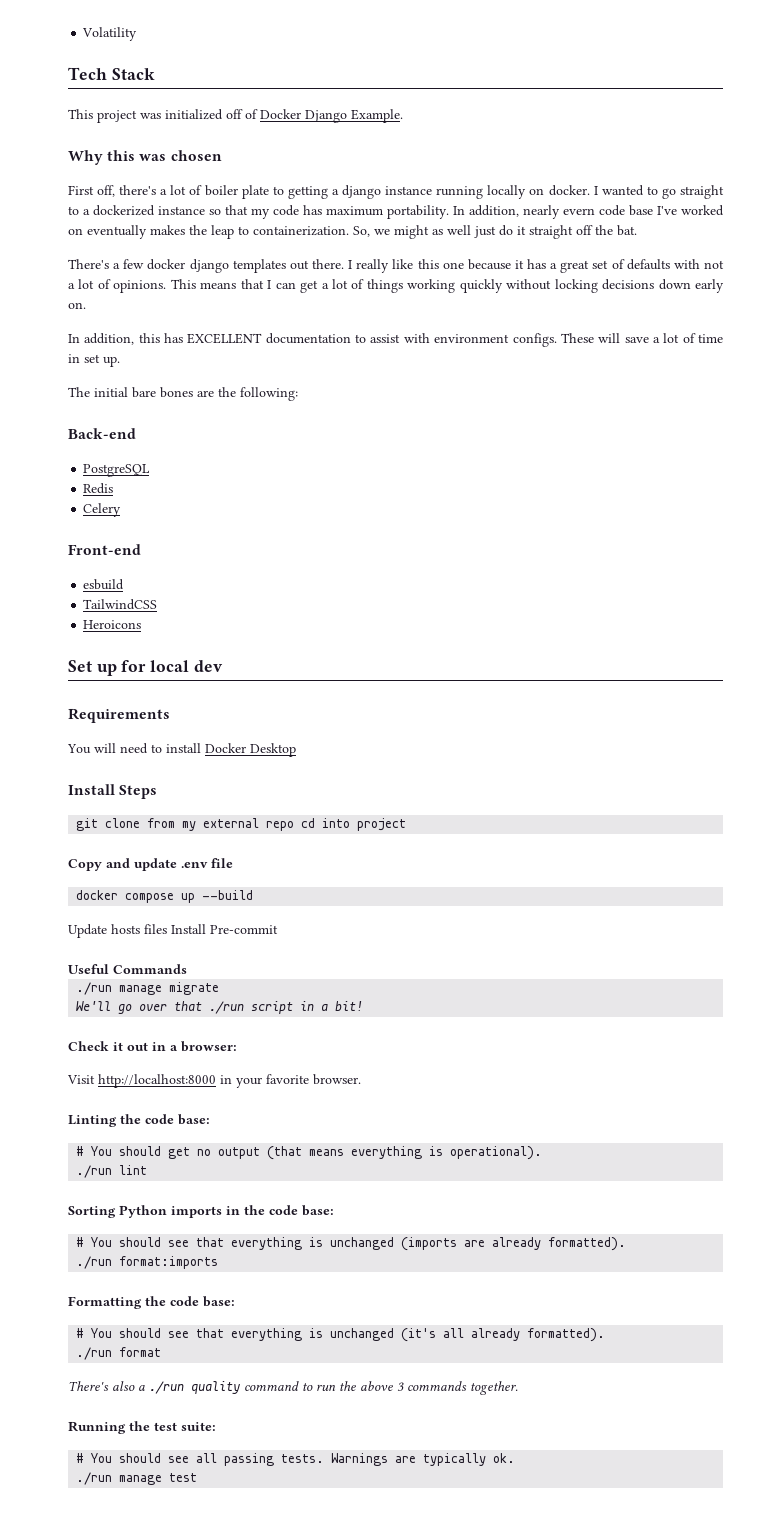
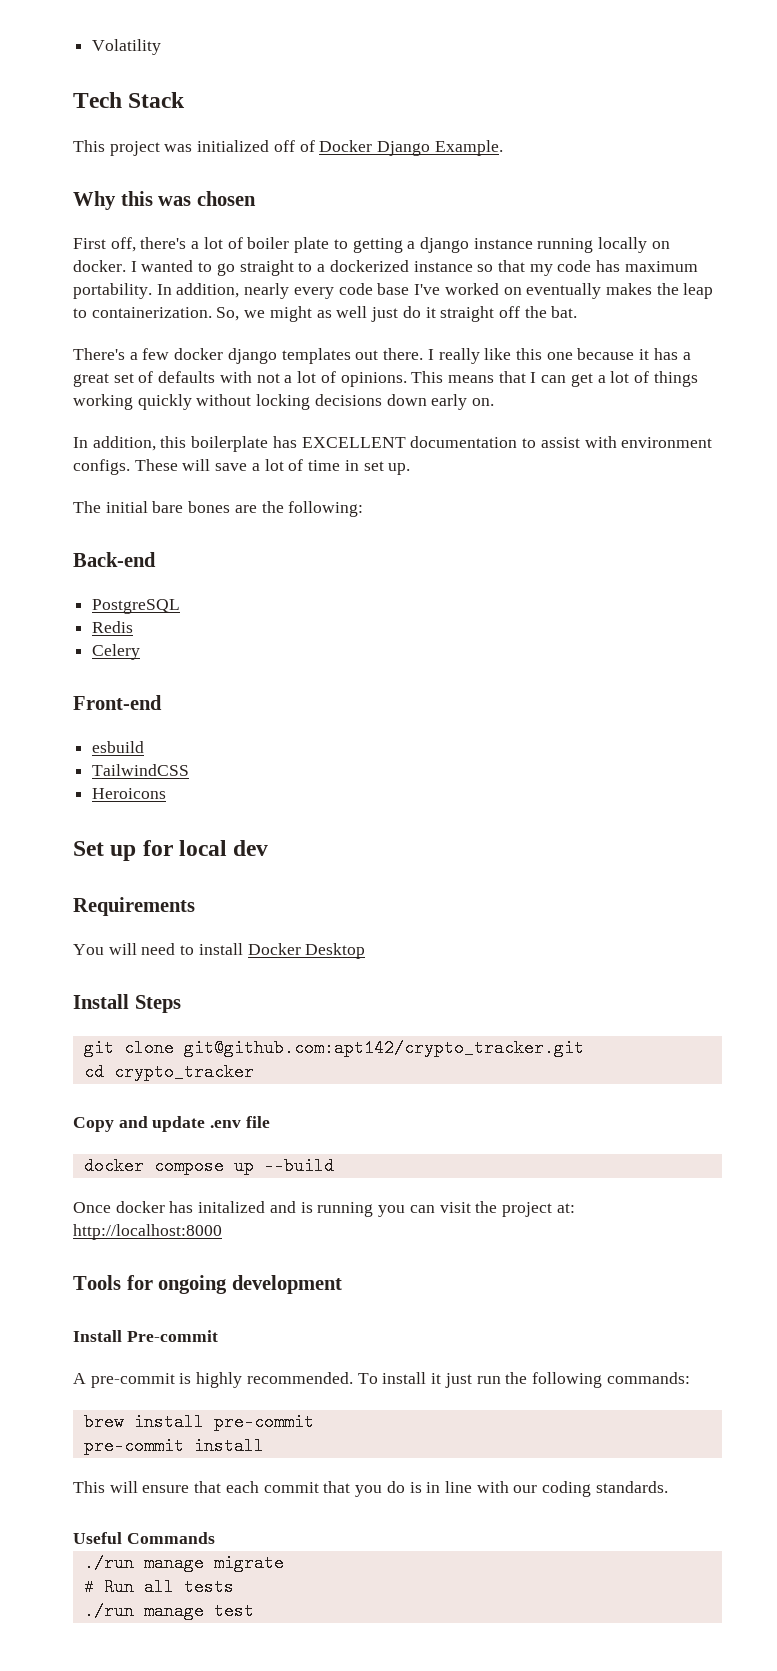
- In addition, nearly evern code base I've worked on eventually makes the leap to containerization.
+ In addition, nearly every code base I've worked on eventually makes the leap to containerization.
- In addition, this has EXCELLENT documentation to assist with environment configs.
+ In addition, this boilerplate has EXCELLENT documentation to assist with environment configs.
- git clone from my external repo cd into project
+ git clone git@github.com:apt142/crypto_tracker.git
+ cd crypto_tracker
- Update hosts files Install Pre-commit
+ Once docker has initalized and is running you can visit the project at: http://localhost:8000
+ Tools for ongoing development
+ Install Pre-commit
+ A pre-commit is highly recommended. To install it just run the following commands:
+ brew install pre-commit
+ pre-commit install
+ This will ensure that each commit that you do is in line with our coding standards.
- We'll go over that ./run script in a bit!
- Check it out in a browser:
- Visit http://localhost:8000 in your favorite browser.
- Linting the code base:
- # You should get no output (that means everything is operational).
- ./run lint
- Sorting Python imports in the code base:
- # You should see that everything is unchanged (imports are already formatted).
- ./run format:imports
- Formatting the code base:
- # You should see that everything is unchanged (it's all already formatted).
- ./run format
- There's also a ./run quality command to run the above 3 commands together.
- Running the test suite:
- # You should see all passing tests. Warnings are typically ok.
+ # Run all tests

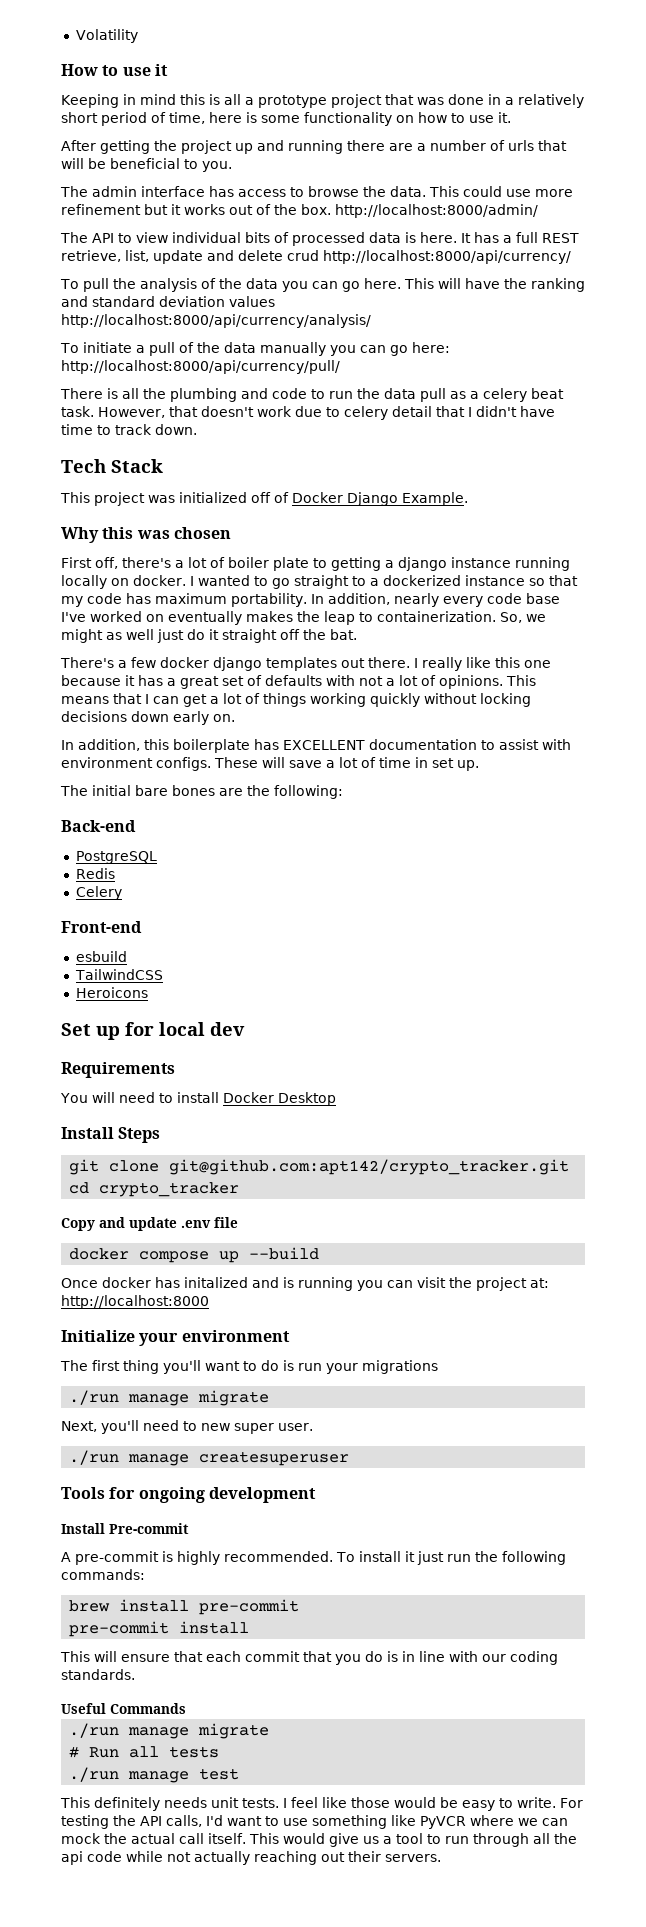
+ How to use it
+ Keeping in mind this is all a prototype project that was done in a relatively short period of time, here is some functionality on how to use it.
+ After getting the project up and running there are a number of urls that will be beneficial to you.
+ The admin interface has access to browse the data. This could use more refinement but it works out of the box. http://localhost:8000/admin/
+ The API to view individual bits of processed data is here. It has a full REST retrieve, list, update and delete crud http://localhost:8000/api/currency/
+ To pull the analysis of the data you can go here. This will have the ranking and standard deviation values http://localhost:8000/api/currency/analysis/
+ To initiate a pull of the data manually you can go here: http://localhost:8000/api/currency/pull/
+ There is all the plumbing and code to run the data pull as a celery beat task. However, that doesn't work due to celery detail that I didn't have time to track down.
+ Initialize your environment
+ The first thing you'll want to do is run your migrations
+ ./run manage migrate
+ Next, you'll need to new super user.
+ ./run manage createsuperuser
+ This definitely needs unit tests. I feel like those would be easy to write. For testing the API calls, I'd want to use something like PyVCR where we can mock the actual call itself. This would give us a tool to run through all the api code while not actually reaching out their servers.

